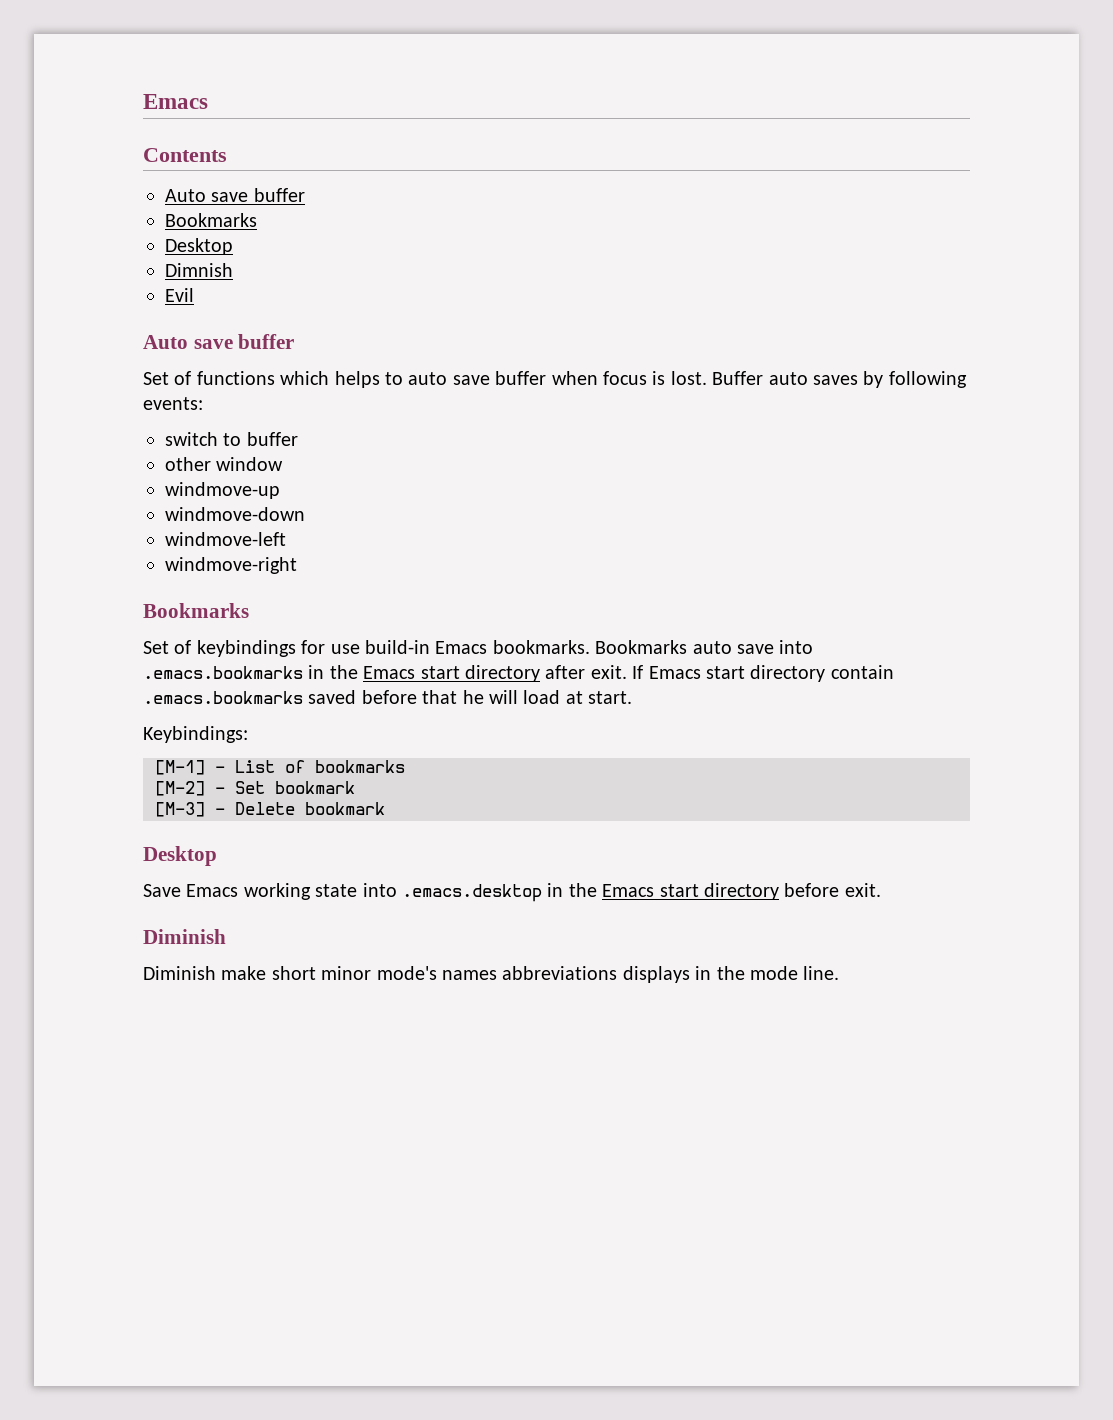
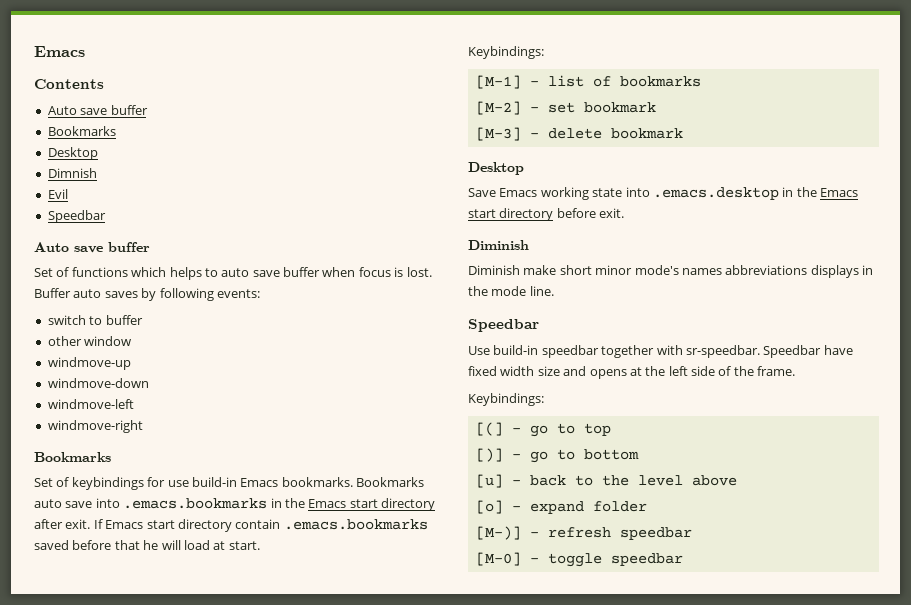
  Evil
+ Speedbar
- [M-1] - List of bookmarks
+ [M-1] - list of bookmarks
- [M-2] - Set bookmark
+ [M-2] - set bookmark
- [M-3] - Delete bookmark
+ [M-3] - delete bookmark
  Diminish make short minor mode's names abbreviations displays in the mode line.
+ Speedbar
+ Use build-in speedbar together with sr-speedbar. Speedbar have fixed width size and opens at the left side of the frame.
+ Keybindings:
+ [(] - go to top
+ [)] - go to bottom
+ [u] - back to the level above
+ [o] - expand folder
+ [M-)] - refresh speedbar
+ [M-0] - toggle speedbar

